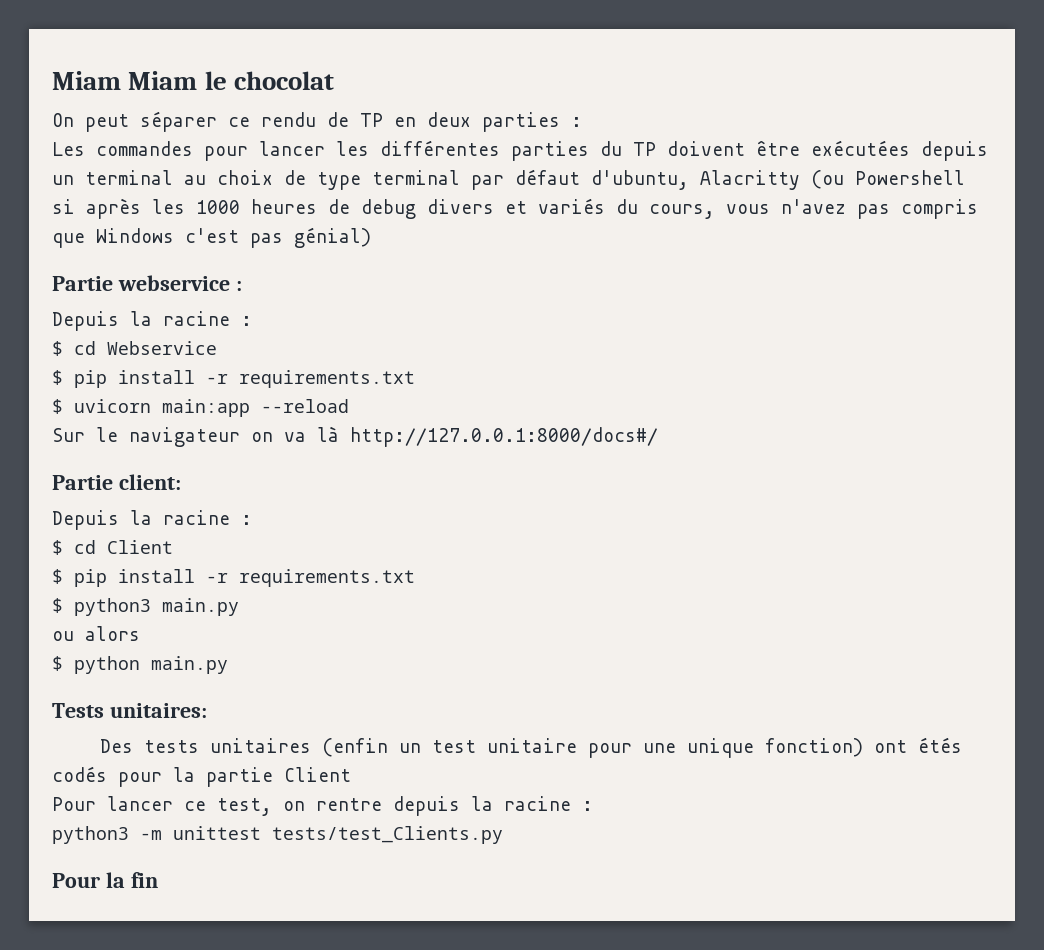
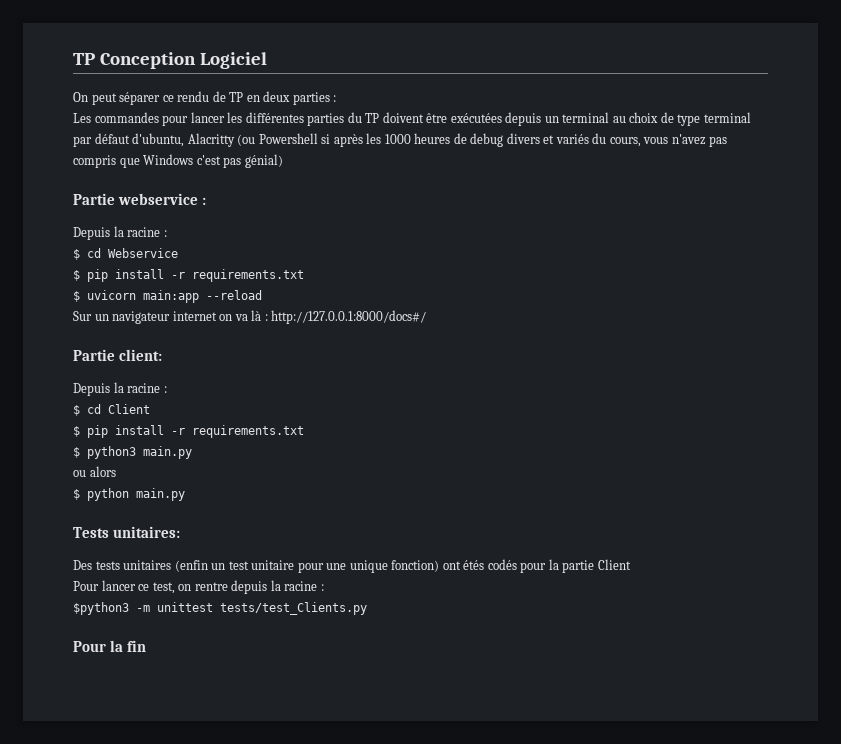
- Miam Miam le chocolat
+ TP Conception Logiciel
- Sur le navigateur on va là http://127.0.0.1:8000/docs#/
+ Sur un navigateur internet on va là : http://127.0.0.1:8000/docs#/
- python3 -m unittest tests/test_Clients.py
+ $python3 -m unittest tests/test_Clients.py

